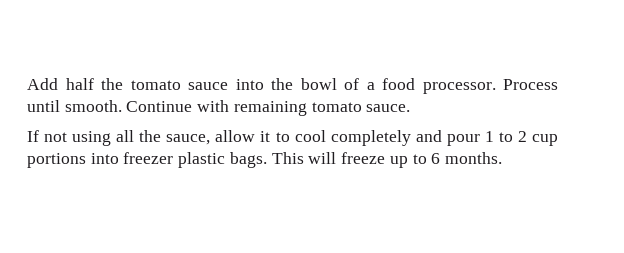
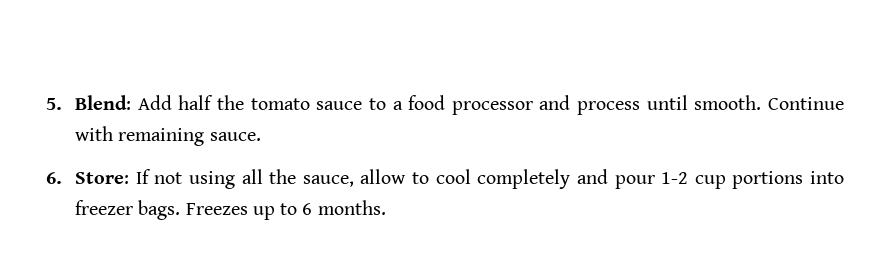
- Add half the tomato sauce into the bowl of a food processor. Process until smooth.
+ 5. Blend: Add half the tomato sauce to a food processor and process until smooth.
- Continue with remaining tomato sauce.
+ Continue with remaining sauce.
- If not using all the sauce, allow it to cool completely and pour 1 to 2 cup portions into freezer plastic bags. This will freeze up to 6 months.
+ 6. Store: If not using all the sauce, allow to cool completely and pour 1-2 cup portions into freezer bags. Freezes up to 6 months.

